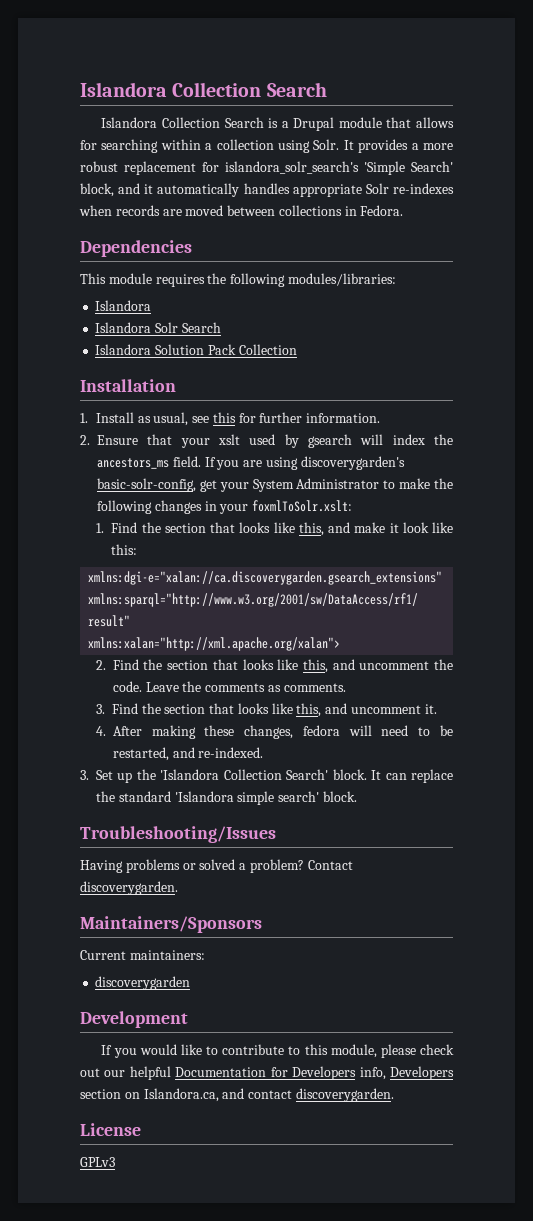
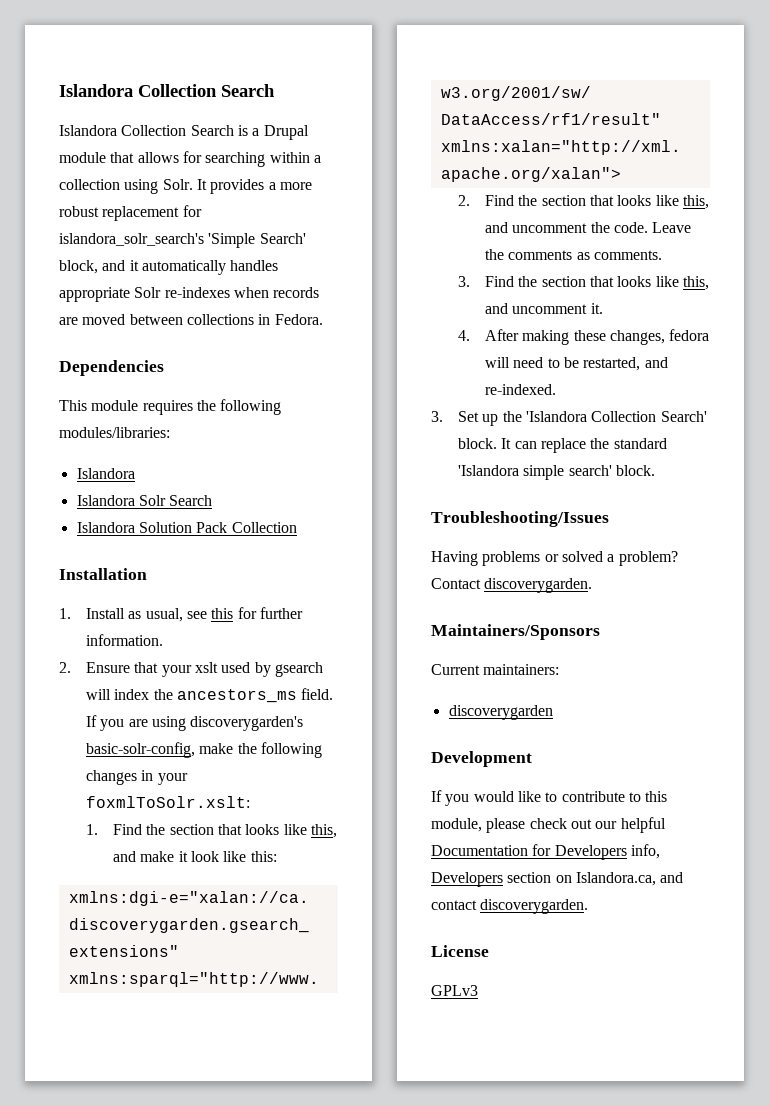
- If you are using discoverygarden's basic-solr-config, get your System Administrator to make the following changes in your foxmlToSolr.xslt:
+ If you are using discoverygarden's basic-solr-config, make the following changes in your foxmlToSolr.xslt:

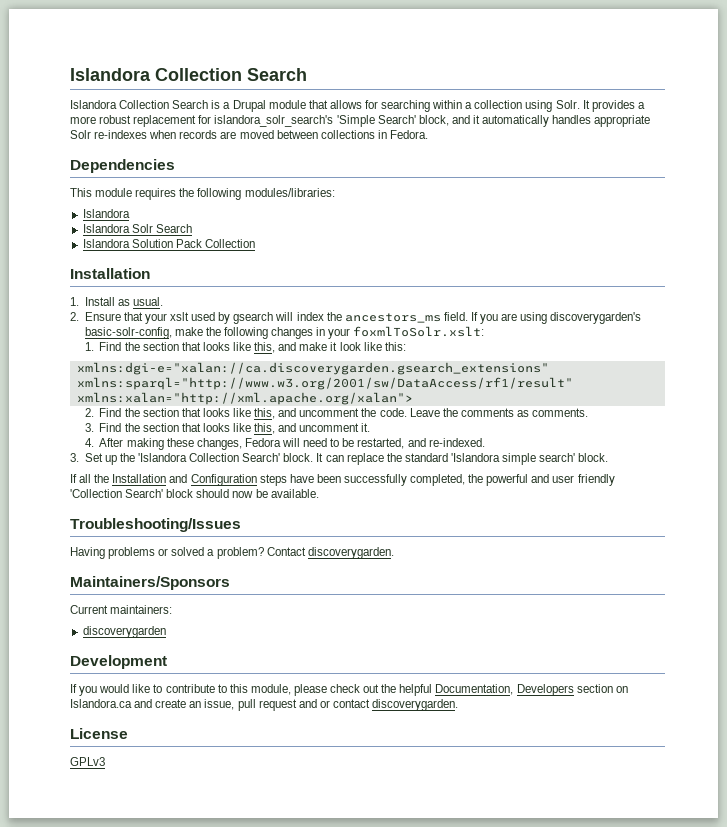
- 1. Install as usual, see this for further information.
+ 1. Install as usual.
- 4. After making these changes, fedora will need to be restarted, and re-indexed.
+ 4. After making these changes, Fedora will need to be restarted, and re-indexed.
+ If all the Installation and Configuration steps have been successfully completed, the powerful and user friendly 'Collection Search' block should now be available.
- If you would like to contribute to this module, please check out our helpful Documentation for Developers info, Developers section on Islandora.ca, and contact discoverygarden.
+ If you would like to contribute to this module, please check out the helpful Documentation, Developers section on Islandora.ca and create an issue, pull request and or contact discoverygarden.

